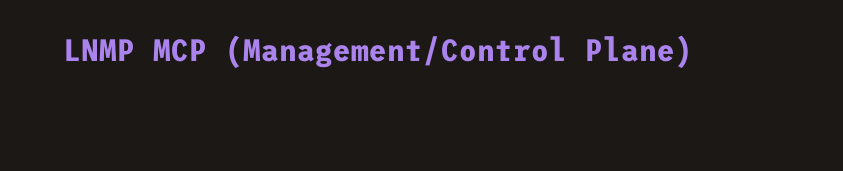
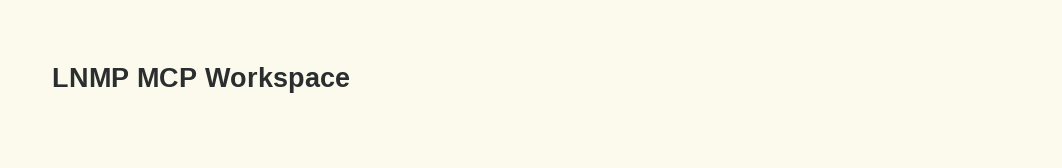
- LNMP MCP (Management/Control Plane)
+ LNMP MCP Workspace

